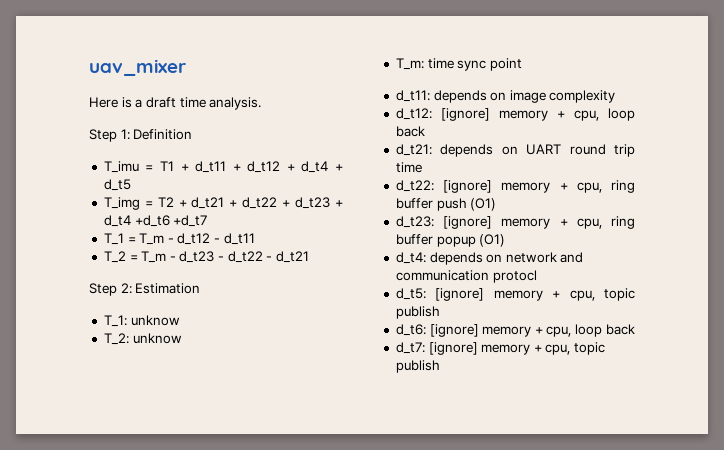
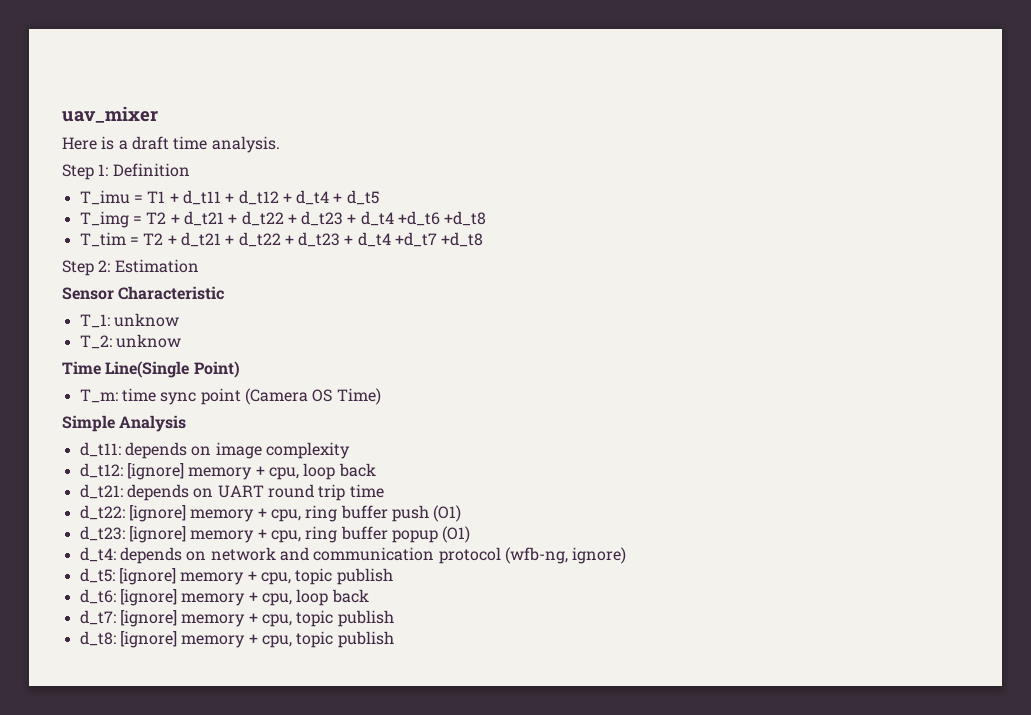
- T_img = T2 + d_t21 + d_t22 + d_t23 + d_t4 +d_t6 +d_t7
- T_1 = T_m - d_t12 - d_t11
- T_2 = T_m - d_t23 - d_t22 - d_t21
+ T_img = T2 + d_t21 + d_t22 + d_t23 + d_t4 +d_t6 +d_t8
+ T_tim = T2 + d_t21 + d_t22 + d_t23 + d_t4 +d_t7 +d_t8
+ Sensor Characteristic
+ Time Line(Single Point)
- T_m: time sync point
+ T_m: time sync point (Camera OS Time)
+ Simple Analysis
- d_t4: depends on network and communication protocl
+ d_t4: depends on network and communication protocol (wfb-ng, ignore)
+ d_t8: [ignore] memory + cpu, topic publish

